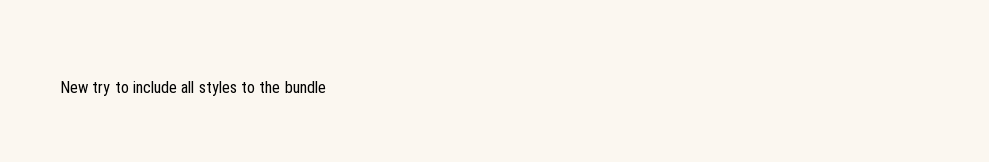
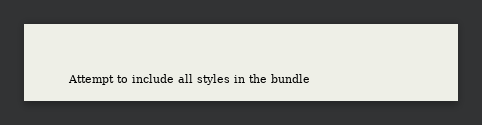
- New try to include all styles to the bundle
+ Attempt to include all styles in the bundle

